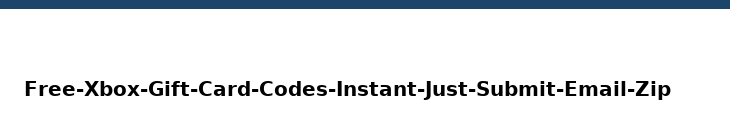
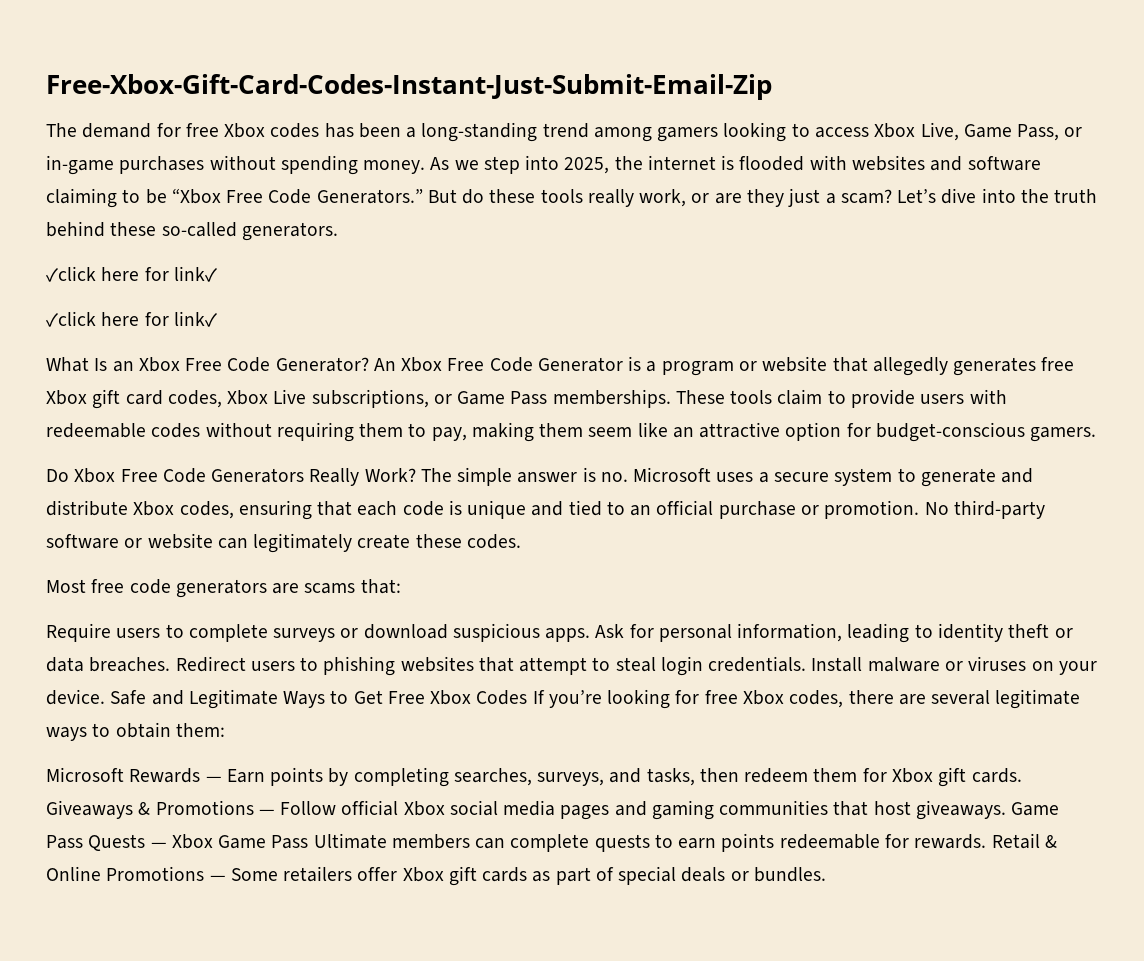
+ The demand for free Xbox codes has been a long-standing trend among gamers looking to access Xbox Live, Game Pass, or in-game purchases without spending money. As we step into 2025, the internet is flooded with websites and software claiming to be “Xbox Free Code Generators.” But do these tools really work, or are they just a scam? Let’s dive into the truth behind these so-called generators.
+ ✓click here for link✓
+ ✓click here for link✓
+ What Is an Xbox Free Code Generator? An Xbox Free Code Generator is a program or website that allegedly generates free Xbox gift card codes, Xbox Live subscriptions, or Game Pass memberships. These tools claim to provide users with redeemable codes without requiring them to pay, making them seem like an attractive option for budget-conscious gamers.
+ Do Xbox Free Code Generators Really Work? The simple answer is no. Microsoft uses a secure system to generate and distribute Xbox codes, ensuring that each code is unique and tied to an official purchase or promotion. No third-party software or website can legitimately create these codes.
+ Most free code generators are scams that:
+ Require users to complete surveys or download suspicious apps. Ask for personal information, leading to identity theft or data breaches. Redirect users to phishing websites that attempt to steal login credentials. Install malware or viruses on your device. Safe and Legitimate Ways to Get Free Xbox Codes If you’re looking for free Xbox codes, there are several legitimate ways to obtain them:
+ Microsoft Rewards — Earn points by completing searches, surveys, and tasks, then redeem them for Xbox gift cards. Giveaways & Promotions — Follow official Xbox social media pages and gaming communities that host giveaways. Game Pass Quests — Xbox Game Pass Ultimate members can complete quests to earn points redeemable for rewards. Retail & Online Promotions — Some retailers offer Xbox gift cards as part of special deals or bundles.

